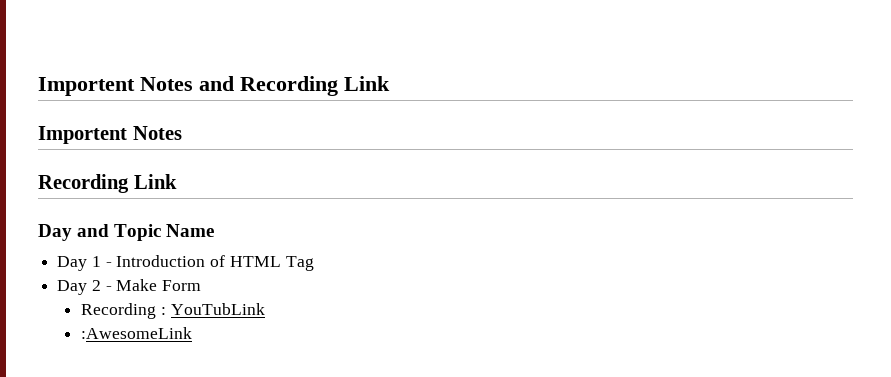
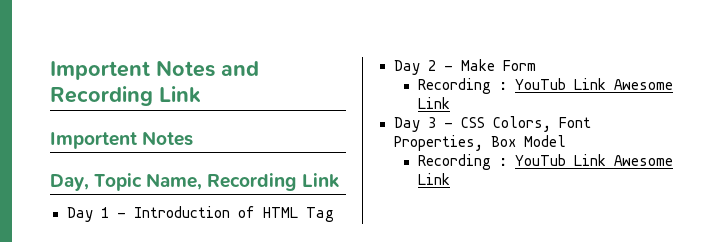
  Importent Notes and Recording Link
  Importent Notes
- Recording Link
- Day and Topic Name
+ Day, Topic Name, Recording Link
  Day 2 - Make Form
- Recording : YouTubLink
- :AwesomeLink
+ Recording : YouTub Link Awesome Link
+ Day 3 - CSS Colors, Font Properties, Box Model
+ Recording : YouTub Link Awesome Link

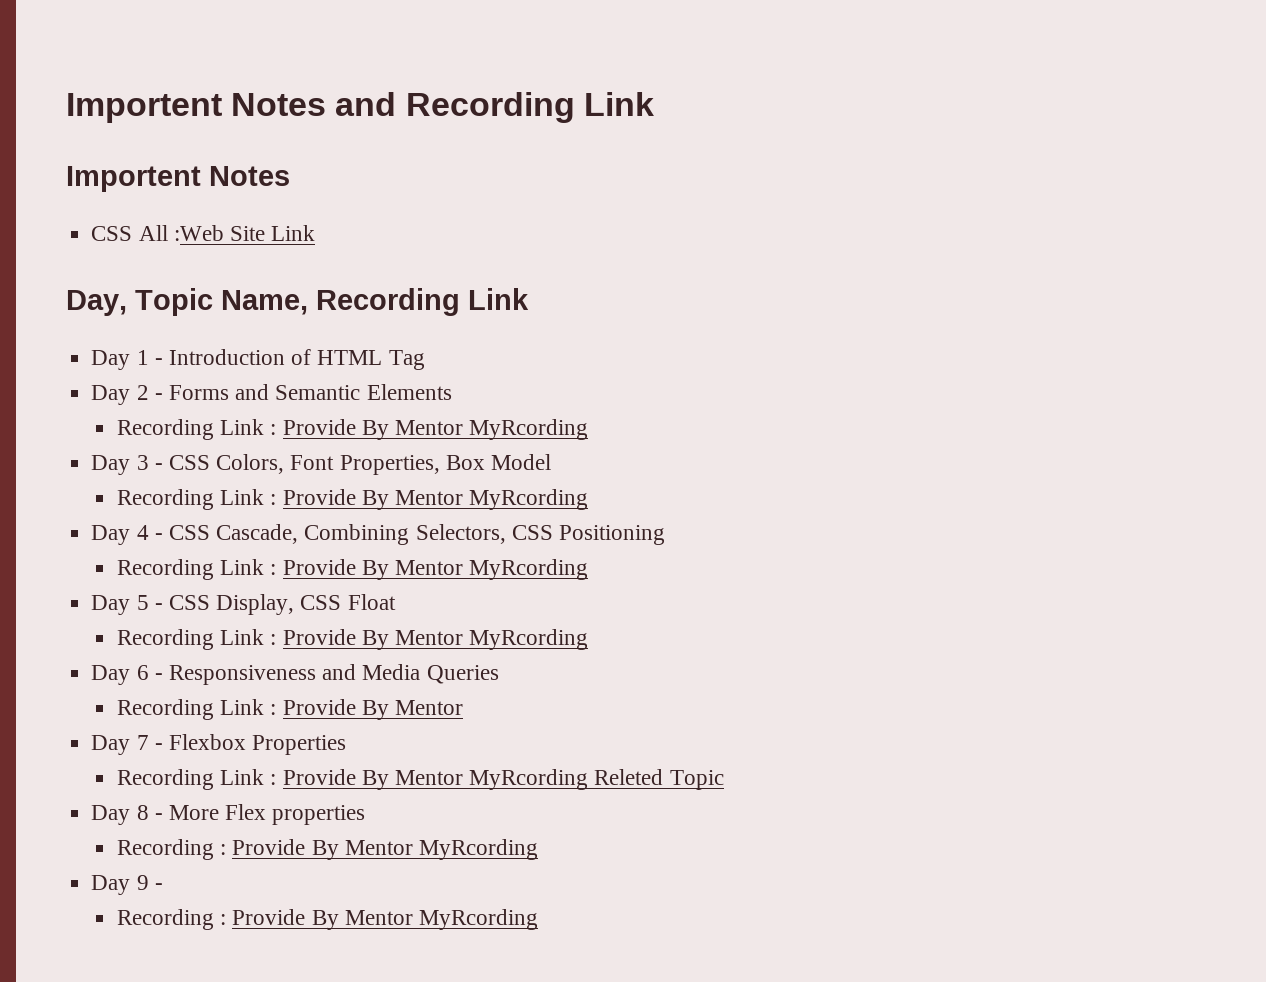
+ CSS All :Web Site Link
- Day 2 - Make Form
- Recording : YouTub Link Awesome Link
+ Day 2 - Forms and Semantic Elements
+ Recording Link : Provide By Mentor MyRcording
  Day 3 - CSS Colors, Font Properties, Box Model
- Recording : YouTub Link Awesome Link
+ Recording Link : Provide By Mentor MyRcording
+ Day 4 - CSS Cascade, Combining Selectors, CSS Positioning
+ Recording Link : Provide By Mentor MyRcording
+ Day 5 - CSS Display, CSS Float
+ Recording Link : Provide By Mentor MyRcording
+ Day 6 - Responsiveness and Media Queries
+ Recording Link : Provide By Mentor
+ Day 7 - Flexbox Properties
+ Recording Link : Provide By Mentor MyRcording Releted Topic
+ Day 8 - More Flex properties
+ Recording : Provide By Mentor MyRcording
+ Day 9 -
+ Recording : Provide By Mentor MyRcording

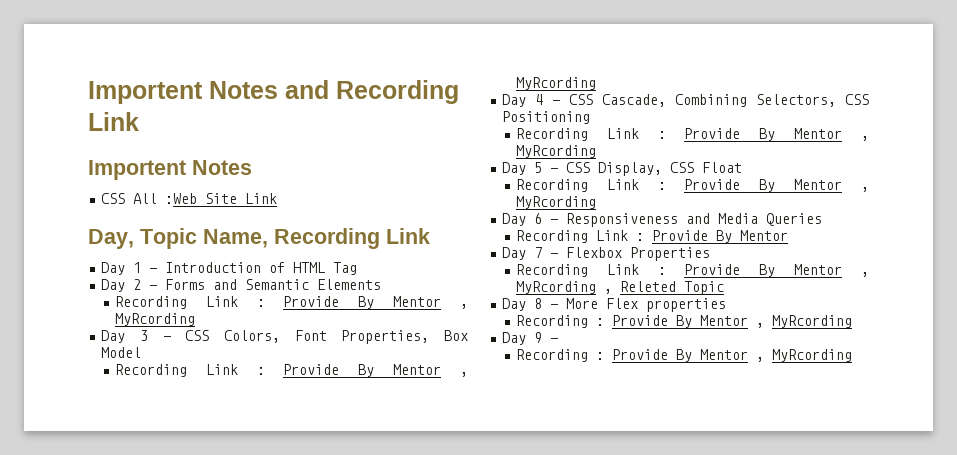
  Day 2 - Forms and Semantic Elements
- Recording Link : Provide By Mentor MyRcording
+ Recording Link : Provide By Mentor , MyRcording
  Day 3 - CSS Colors, Font Properties, Box Model
- Recording Link : Provide By Mentor MyRcording
+ Recording Link : Provide By Mentor , MyRcording
  Day 4 - CSS Cascade, Combining Selectors, CSS Positioning
- Recording Link : Provide By Mentor MyRcording
+ Recording Link : Provide By Mentor , MyRcording
  Day 5 - CSS Display, CSS Float
- Recording Link : Provide By Mentor MyRcording
+ Recording Link : Provide By Mentor , MyRcording
- Recording Link : Provide By Mentor MyRcording Releted Topic
+ Recording Link : Provide By Mentor , MyRcording , Releted Topic
  Day 8 - More Flex properties
- Recording : Provide By Mentor MyRcording
+ Recording : Provide By Mentor , MyRcording
  Day 9 -
- Recording : Provide By Mentor MyRcording
+ Recording : Provide By Mentor , MyRcording

